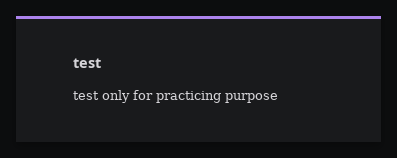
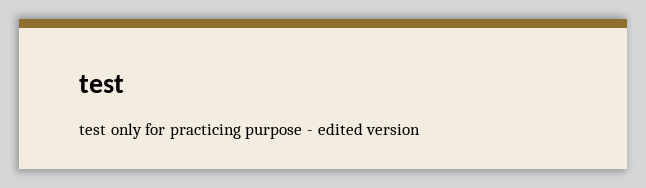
- test only for practicing purpose
+ test only for practicing purpose - edited version

